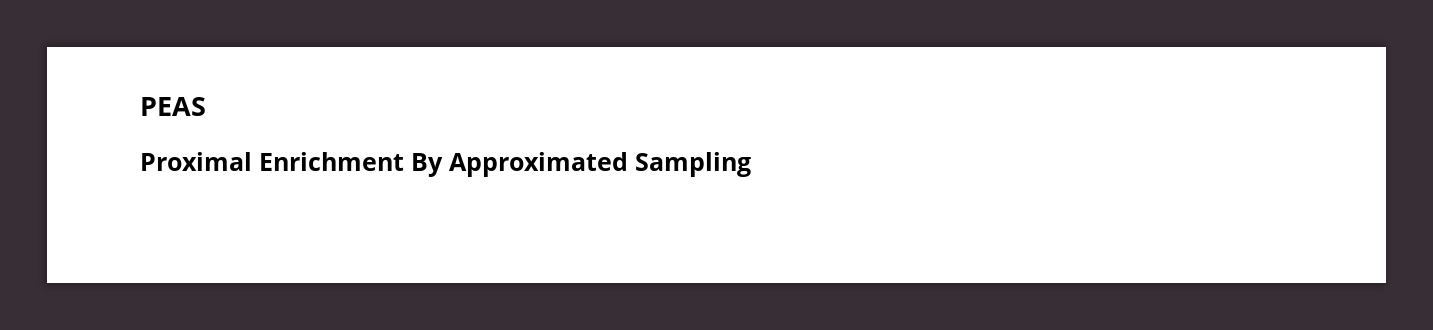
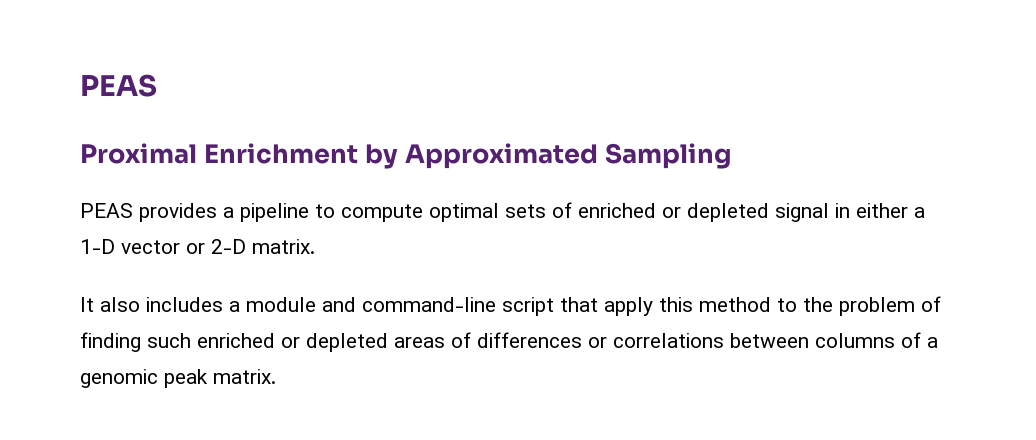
- Proximal Enrichment By Approximated Sampling
+ Proximal Enrichment by Approximated Sampling
+ PEAS provides a pipeline to compute optimal sets of enriched or depleted signal in either a 1-D vector or 2-D matrix.
+ It also includes a module and command-line script that apply this method to the problem of finding such enriched or depleted areas of differences or correlations between columns of a genomic peak matrix.

